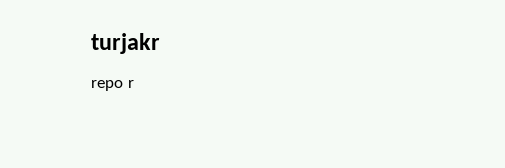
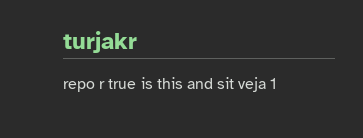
- repo r
+ repo r true is this and sit veja 1

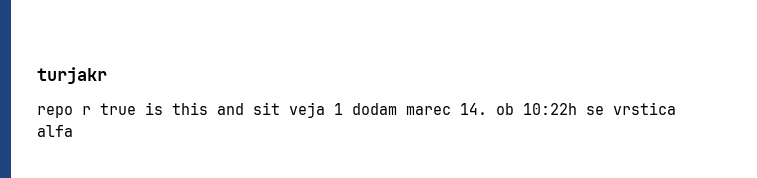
- repo r true is this and sit veja 1
+ repo r true is this and sit veja 1 dodam marec 14. ob 10:22h se vrstica alfa

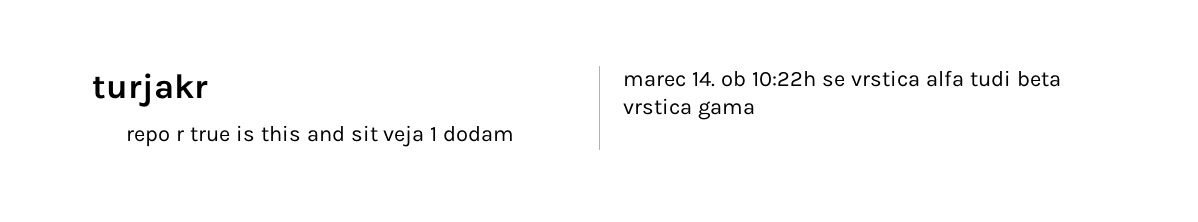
- repo r true is this and sit veja 1 dodam marec 14. ob 10:22h se vrstica alfa
+ repo r true is this and sit veja 1 dodam marec 14. ob 10:22h se vrstica alfa tudi beta vrstica gama

